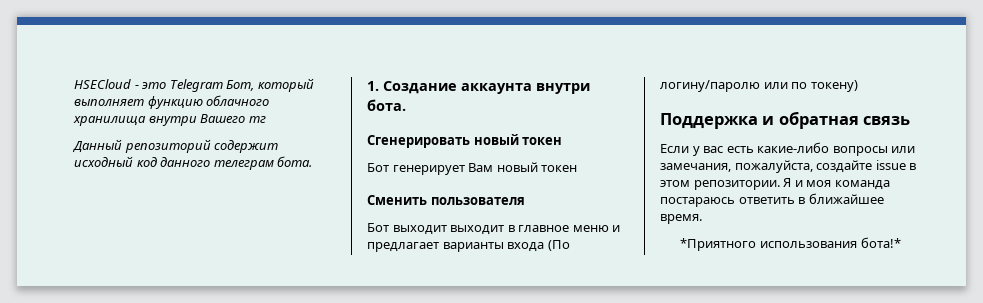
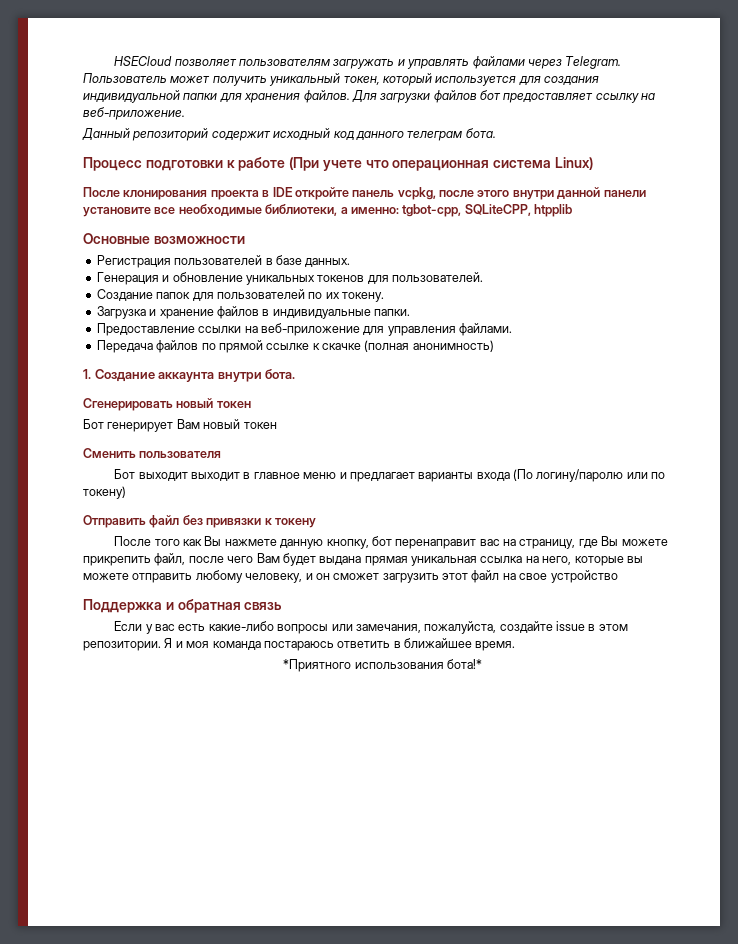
- HSECloud - это Telegram Бот, который выполняет функцию облачного хранилища внутри Вашего тг
+ HSECloud позволяет пользователям загружать и управлять файлами через Telegram. Пользователь может получить уникальный токен, который используется для создания индивидуальной папки для хранения файлов. Для загрузки файлов бот предоставляет ссылку на веб-приложение.
+ Процесс подготовки к работе (При учете что операционная система Linux)
+ После клонирования проекта в IDE откройте панель vcpkg, после этого внутри данной панели установите все необходимые библиотеки, а именно: tgbot-cpp, SQLiteCPP, htpplib
+ Основные возможности
+ Регистрация пользователей в базе данных.
+ Генерация и обновление уникальных токенов для пользователей.
+ Создание папок для пользователей по их токену.
+ Загрузка и хранение файлов в индивидуальные папки.
+ Предоставление ссылки на веб-приложение для управления файлами.
+ Передача файлов по прямой ссылке к скачке (полная анонимность)
+ Отправить файл без привязки к токену
+ После того как Вы нажмете данную кнопку, бот перенаправит вас на страницу, где Вы можете прикрепить файл, после чего Вам будет выдана прямая уникальная ссылка на него, которые вы можете отправить любому человеку, и он сможет загрузить этот файл на свое устройство

